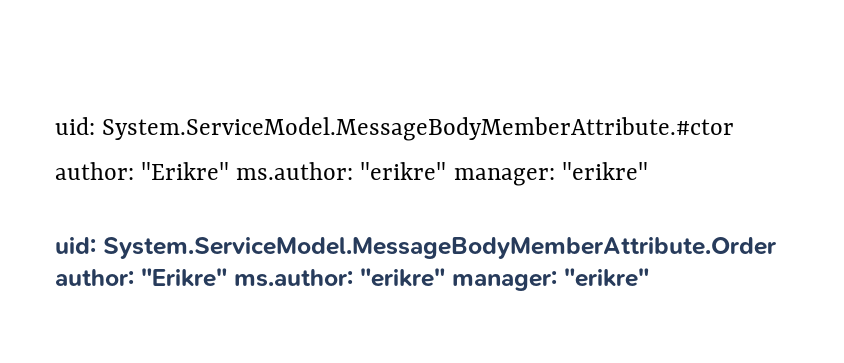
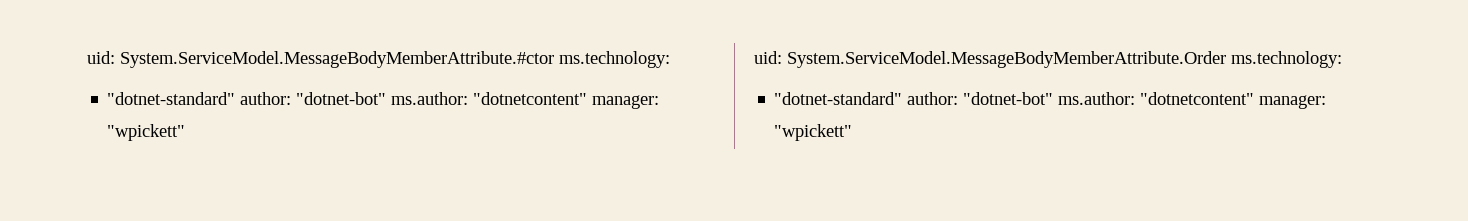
- uid: System.ServiceModel.MessageBodyMemberAttribute.#ctor author: "Erikre" ms.author: "erikre" manager: "erikre"
- uid: System.ServiceModel.MessageBodyMemberAttribute.Order author: "Erikre" ms.author: "erikre" manager: "erikre"
+ uid: System.ServiceModel.MessageBodyMemberAttribute.#ctor ms.technology:
+ "dotnet-standard" author: "dotnet-bot" ms.author: "dotnetcontent" manager: "wpickett"
+ uid: System.ServiceModel.MessageBodyMemberAttribute.Order ms.technology:
+ "dotnet-standard" author: "dotnet-bot" ms.author: "dotnetcontent" manager: "wpickett"

